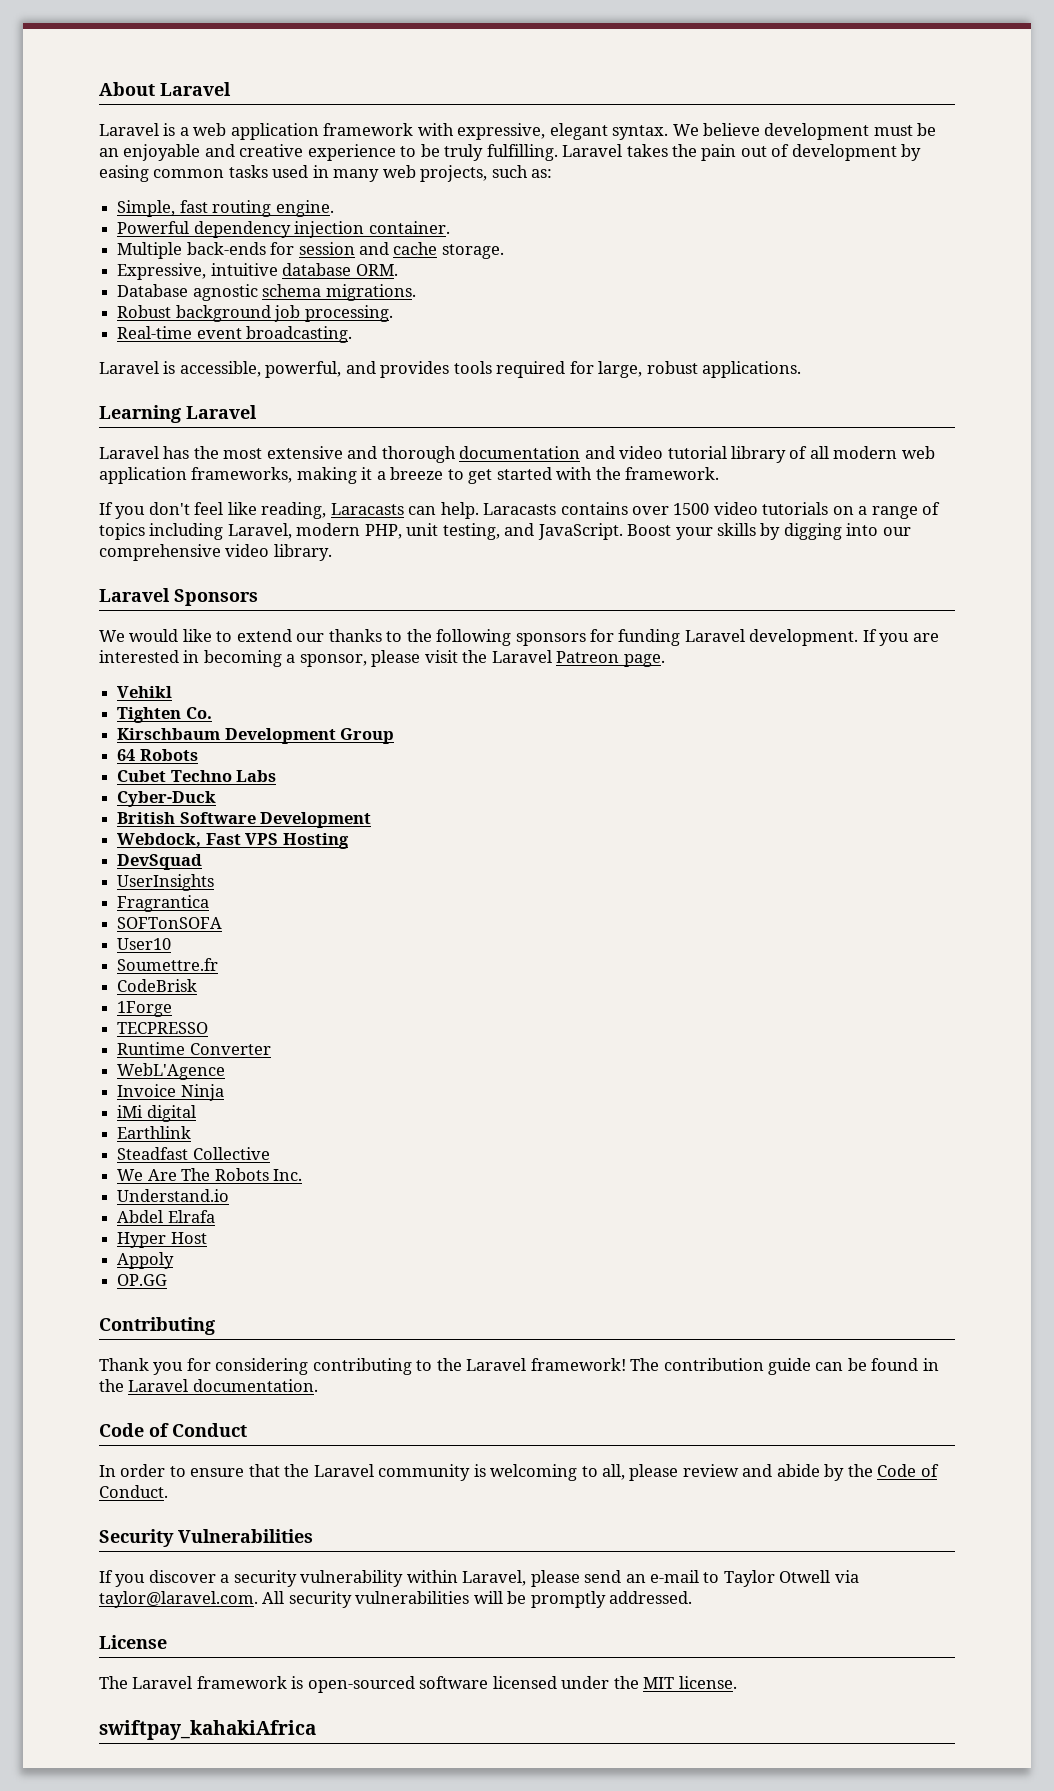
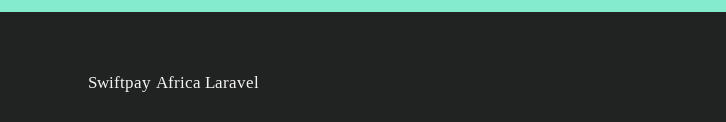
- About Laravel
- Laravel is a web application framework with expressive, elegant syntax. We believe development must be an enjoyable and creative experience to be truly fulfilling. Laravel takes the pain out of development by easing common tasks used in many web projects, such as:
- Simple, fast routing engine.
- Powerful dependency injection container.
- Multiple back-ends for session and cache storage.
- Expressive, intuitive database ORM.
- Database agnostic schema migrations.
- Robust background job processing.
- Real-time event broadcasting.
- Laravel is accessible, powerful, and provides tools required for large, robust applications.
- Learning Laravel
- Laravel has the most extensive and thorough documentation and video tutorial library of all modern web application frameworks, making it a breeze to get started with the framework.
- If you don't feel like reading, Laracasts can help. Laracasts contains over 1500 video tutorials on a range of topics including Laravel, modern PHP, unit testing, and JavaScript. Boost your skills by digging into our comprehensive video library.
- Laravel Sponsors
- We would like to extend our thanks to the following sponsors for funding Laravel development. If you are interested in becoming a sponsor, please visit the Laravel Patreon page.
- Vehikl
- Tighten Co.
- Kirschbaum Development Group
- 64 Robots
- Cubet Techno Labs
- Cyber-Duck
- British Software Development
- Webdock, Fast VPS Hosting
- DevSquad
- UserInsights
- Fragrantica
- SOFTonSOFA
- User10
- Soumettre.fr
- CodeBrisk
- 1Forge
- TECPRESSO
- Runtime Converter
- WebL'Agence
- Invoice Ninja
- iMi digital
- Earthlink
- Steadfast Collective
- We Are The Robots Inc.
- Understand.io
- Abdel Elrafa
- Hyper Host
- Appoly
- OP.GG
- Contributing
- Thank you for considering contributing to the Laravel framework! The contribution guide can be found in the Laravel documentation.
- Code of Conduct
- In order to ensure that the Laravel community is welcoming to all, please review and abide by the Code of Conduct.
- Security Vulnerabilities
- If you discover a security vulnerability within Laravel, please send an e-mail to Taylor Otwell via taylor@laravel.com. All security vulnerabilities will be promptly addressed.
- License
- The Laravel framework is open-sourced software licensed under the MIT license.
- swiftpay_kahakiAfrica
+ Swiftpay Africa Laravel

